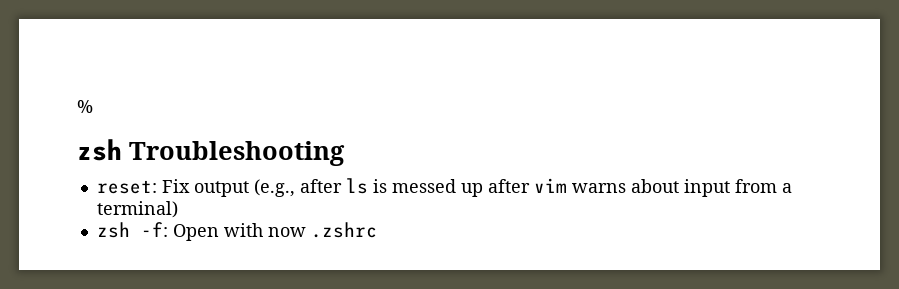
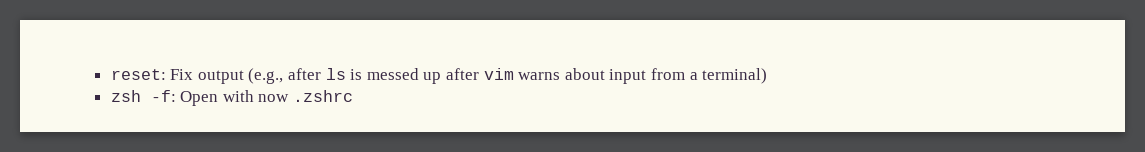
- %
- zsh Troubleshooting

